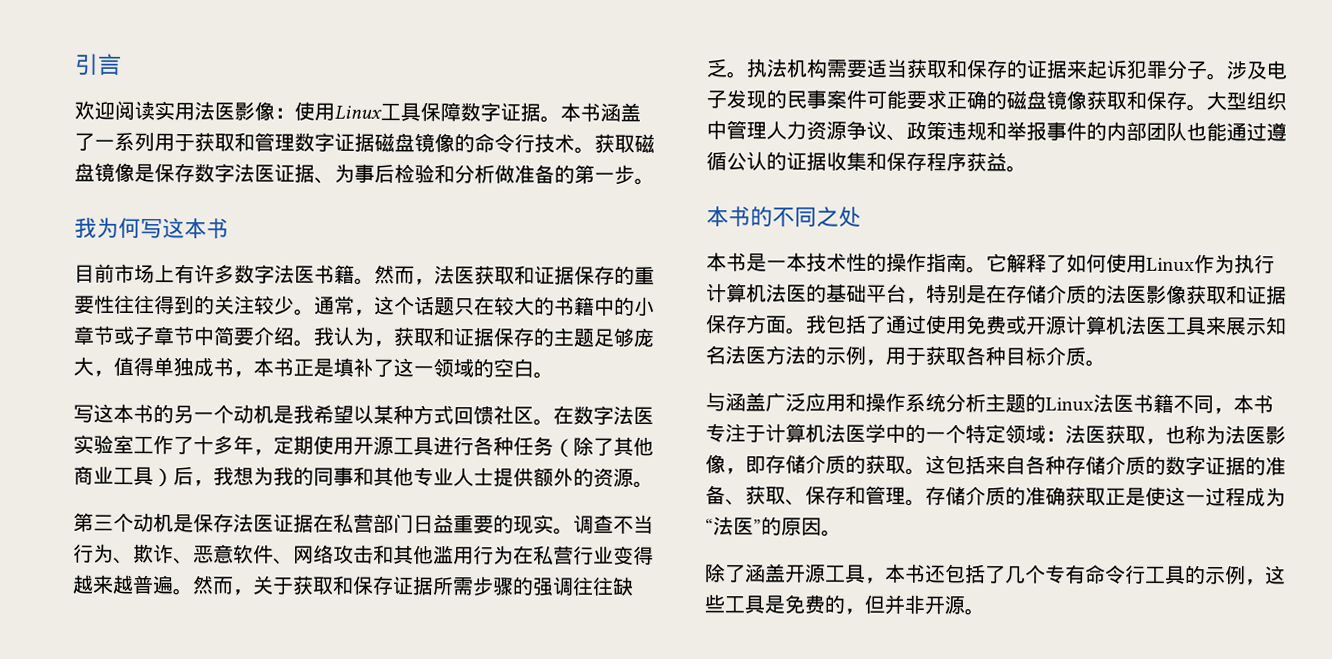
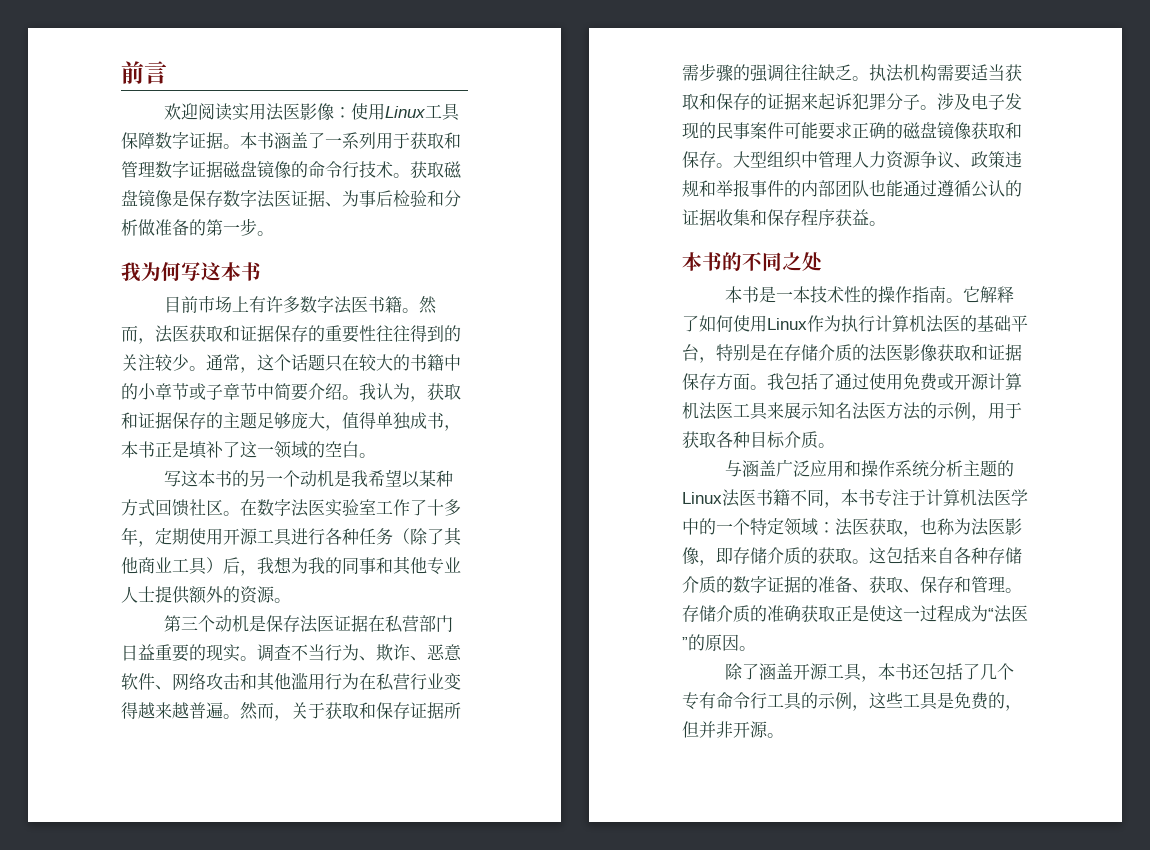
- 引言
+ 前言

